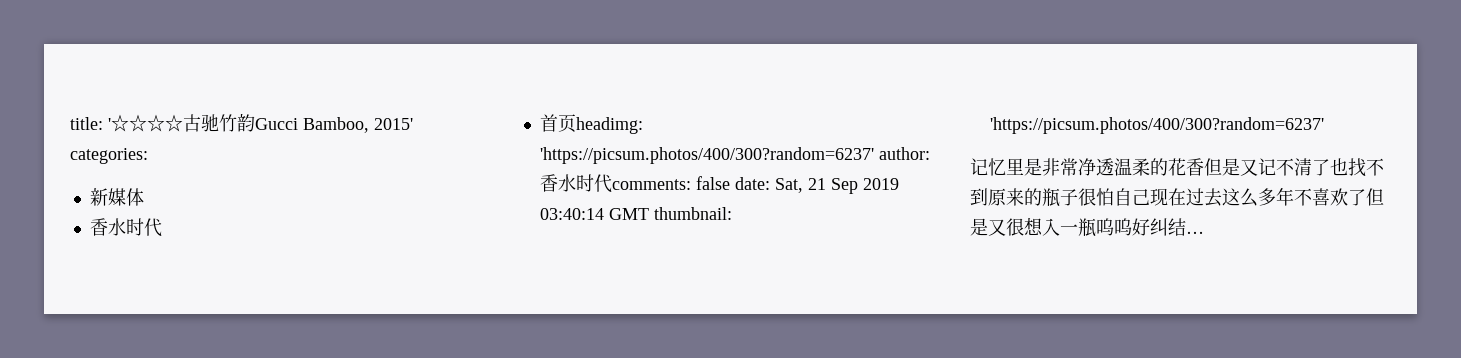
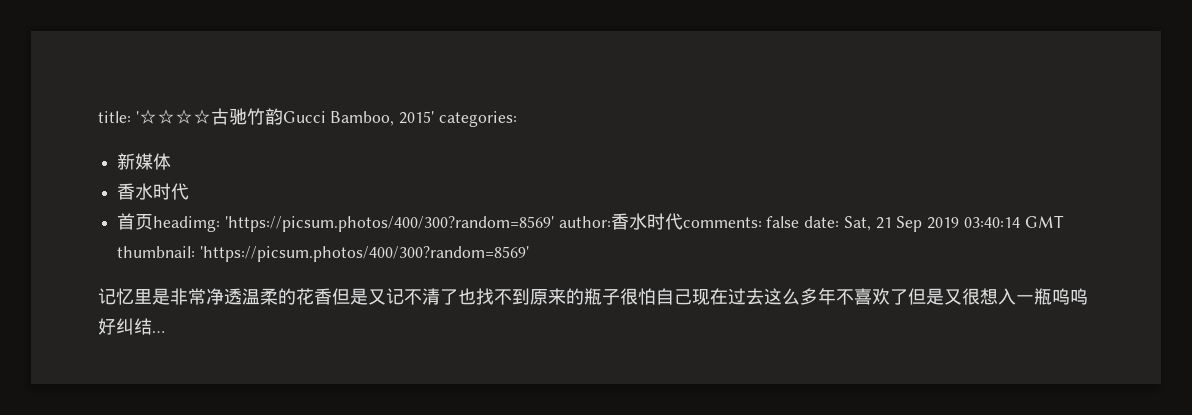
- 首页headimg: 'https://picsum.photos/400/300?random=6237' author:香水时代comments: false date: Sat, 21 Sep 2019 03:40:14 GMT thumbnail: 'https://picsum.photos/400/300?random=6237'
+ 首页headimg: 'https://picsum.photos/400/300?random=8569' author:香水时代comments: false date: Sat, 21 Sep 2019 03:40:14 GMT thumbnail: 'https://picsum.photos/400/300?random=8569'

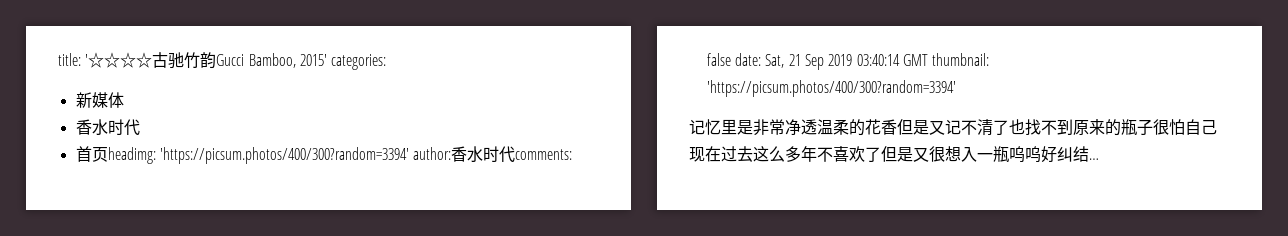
- 首页headimg: 'https://picsum.photos/400/300?random=8569' author:香水时代comments: false date: Sat, 21 Sep 2019 03:40:14 GMT thumbnail: 'https://picsum.photos/400/300?random=8569'
+ 首页headimg: 'https://picsum.photos/400/300?random=3394' author:香水时代comments: false date: Sat, 21 Sep 2019 03:40:14 GMT thumbnail: 'https://picsum.photos/400/300?random=3394'

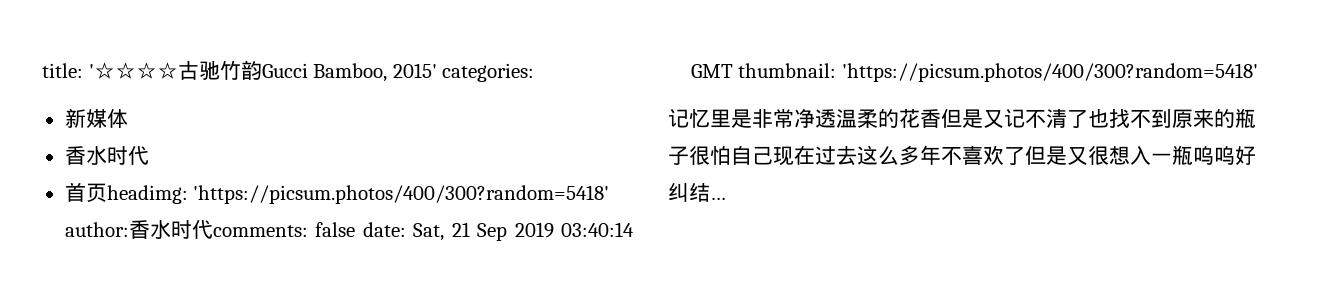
- 首页headimg: 'https://picsum.photos/400/300?random=3394' author:香水时代comments: false date: Sat, 21 Sep 2019 03:40:14 GMT thumbnail: 'https://picsum.photos/400/300?random=3394'
+ 首页headimg: 'https://picsum.photos/400/300?random=5418' author:香水时代comments: false date: Sat, 21 Sep 2019 03:40:14 GMT thumbnail: 'https://picsum.photos/400/300?random=5418'

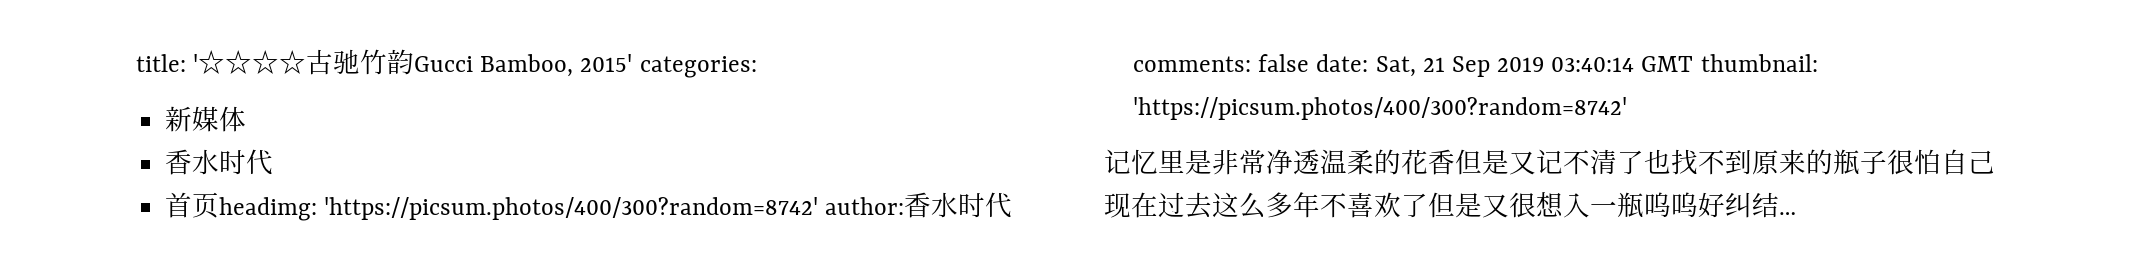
- 首页headimg: 'https://picsum.photos/400/300?random=5418' author:香水时代comments: false date: Sat, 21 Sep 2019 03:40:14 GMT thumbnail: 'https://picsum.photos/400/300?random=5418'
+ 首页headimg: 'https://picsum.photos/400/300?random=8742' author:香水时代comments: false date: Sat, 21 Sep 2019 03:40:14 GMT thumbnail: 'https://picsum.photos/400/300?random=8742'

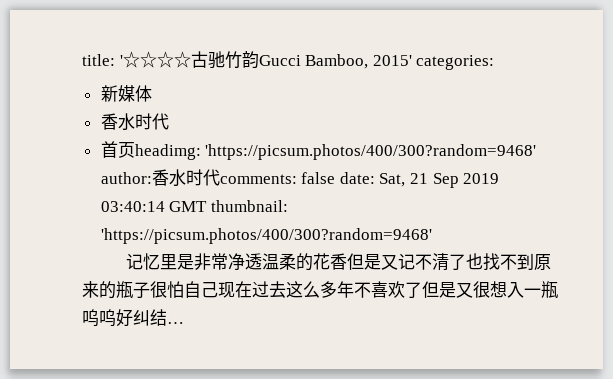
- 首页headimg: 'https://picsum.photos/400/300?random=8742' author:香水时代comments: false date: Sat, 21 Sep 2019 03:40:14 GMT thumbnail: 'https://picsum.photos/400/300?random=8742'
+ 首页headimg: 'https://picsum.photos/400/300?random=9468' author:香水时代comments: false date: Sat, 21 Sep 2019 03:40:14 GMT thumbnail: 'https://picsum.photos/400/300?random=9468'

